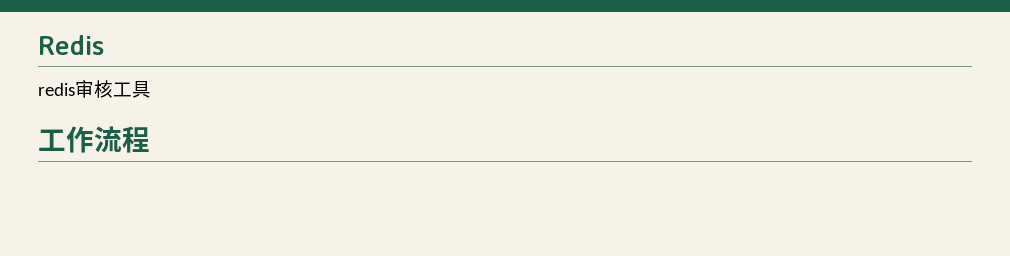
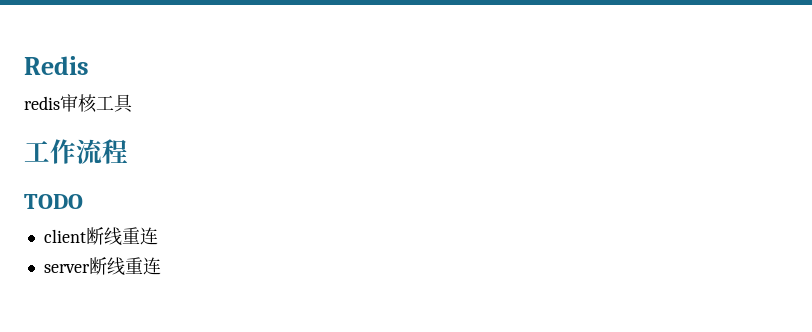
+ TODO
+ client断线重连
+ server断线重连

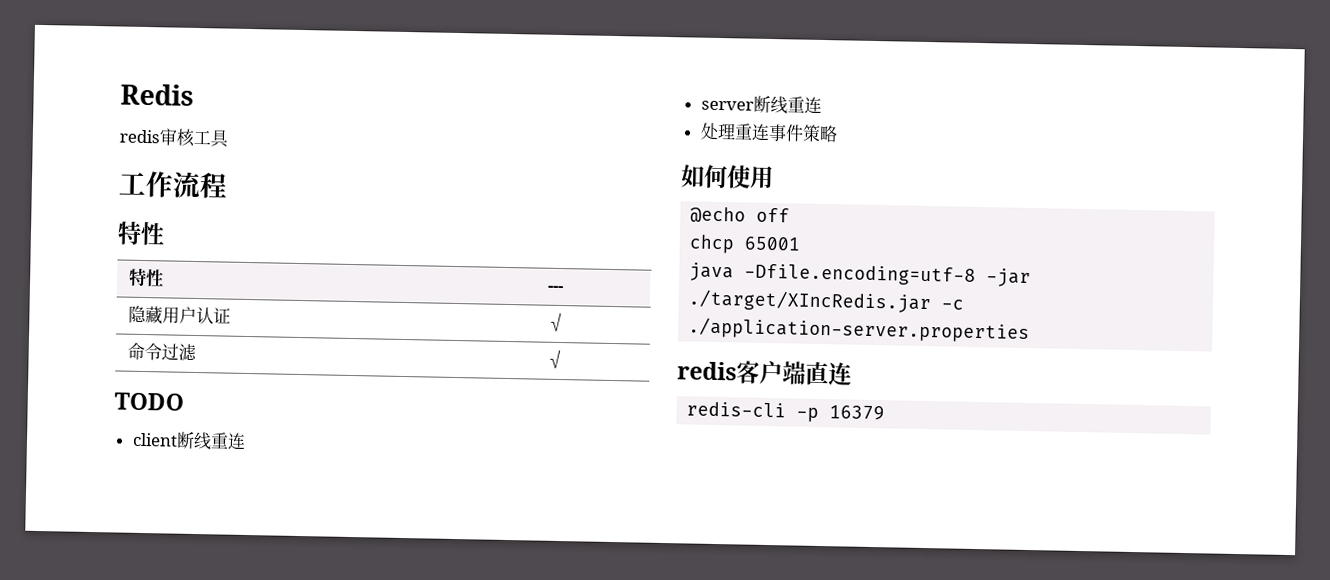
  工作流程
+ 特性
+ 特性 | ---
+ 隐藏用户认证 | √
+ 命令过滤 | √
+ 处理重连事件策略
+ 如何使用
+ @echo off
+ chcp 65001
+ java -Dfile.encoding=utf-8 -jar ./target/XIncRedis.jar -c ./application-server.properties
+ redis客户端直连
+ redis-cli -p 16379

